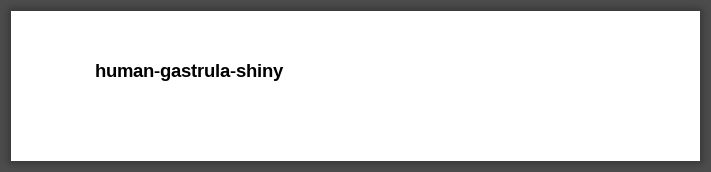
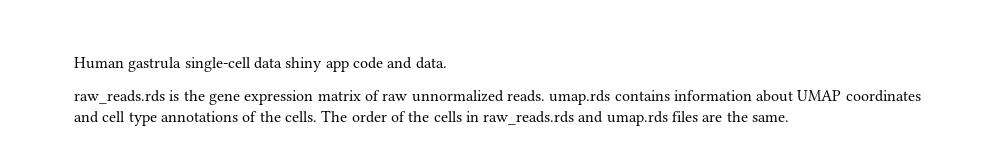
- human-gastrula-shiny
+ Human gastrula single-cell data shiny app code and data.
+ raw_reads.rds is the gene expression matrix of raw unnormalized reads. umap.rds contains information about UMAP coordinates and cell type annotations of the cells. The order of the cells in raw_reads.rds and umap.rds files are the same.

